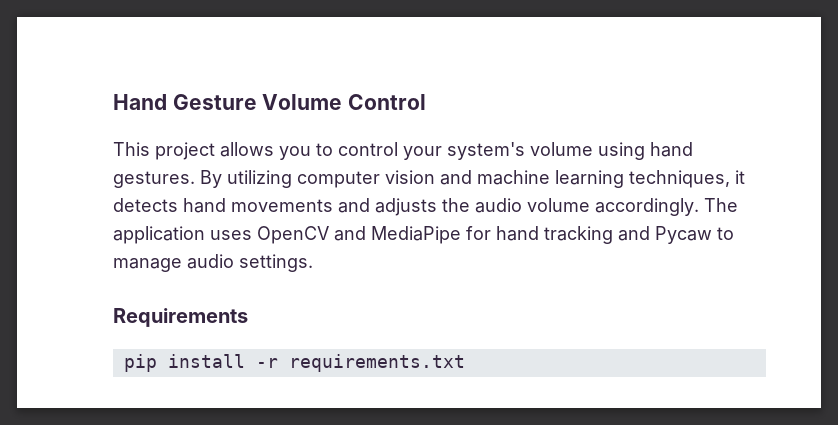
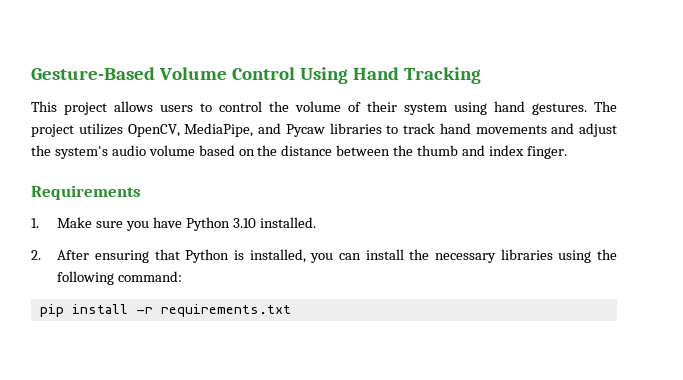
- Hand Gesture Volume Control
+ Gesture-Based Volume Control Using Hand Tracking
- This project allows you to control your system's volume using hand gestures. By utilizing computer vision and machine learning techniques, it detects hand movements and adjusts the audio volume accordingly. The application uses OpenCV and MediaPipe for hand tracking and Pycaw to manage audio settings.
+ This project allows users to control the volume of their system using hand gestures. The project utilizes OpenCV, MediaPipe, and Pycaw libraries to track hand movements and adjust the system's audio volume based on the distance between the thumb and index finger.
  Requirements
+ 1. Make sure you have Python 3.10 installed.
+ 2. After ensuring that Python is installed, you can install the necessary libraries using the following command:

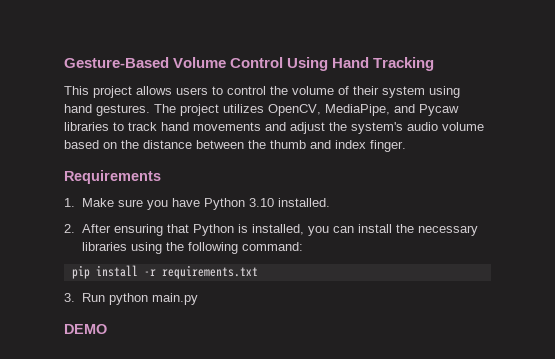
+ 3. Run python main.py
+ DEMO

